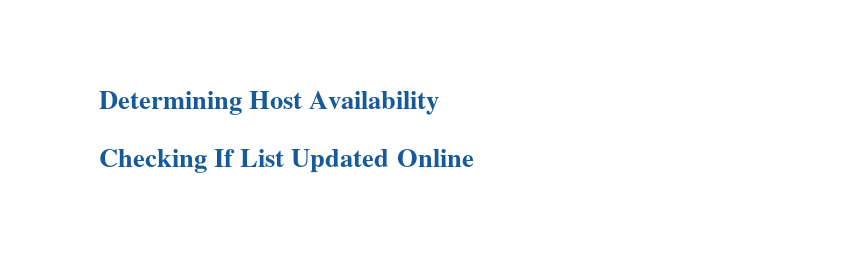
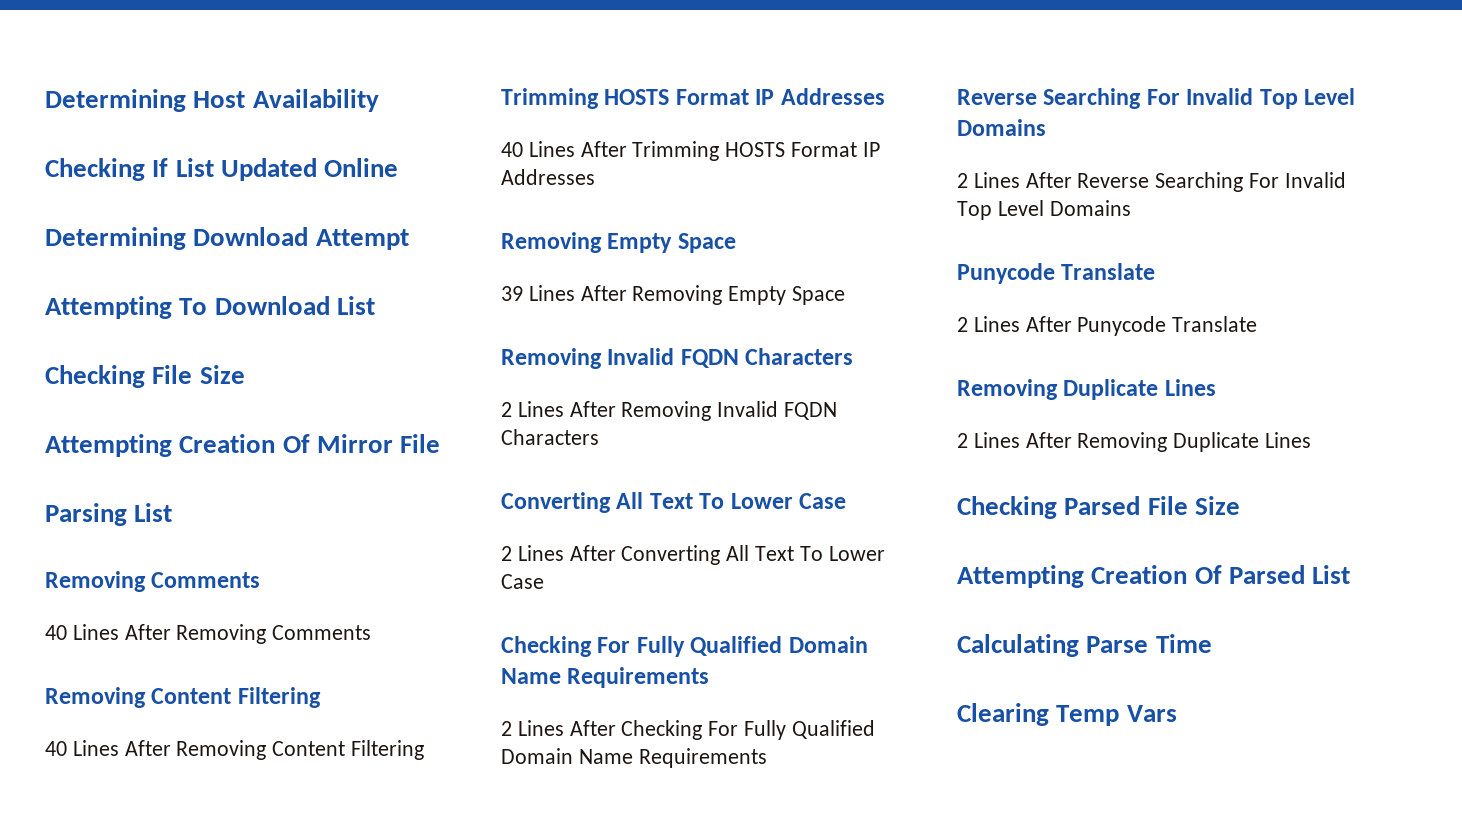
+ Determining Download Attempt
+ Attempting To Download List
+ Checking File Size
+ Attempting Creation Of Mirror File
+ Parsing List
+ Removing Comments
+ 40 Lines After Removing Comments
+ Removing Content Filtering
+ 40 Lines After Removing Content Filtering
+ Trimming HOSTS Format IP Addresses
+ 40 Lines After Trimming HOSTS Format IP Addresses
+ Removing Empty Space
+ 39 Lines After Removing Empty Space
+ Removing Invalid FQDN Characters
+ 2 Lines After Removing Invalid FQDN Characters
+ Converting All Text To Lower Case
+ 2 Lines After Converting All Text To Lower Case
+ Checking For Fully Qualified Domain Name Requirements
+ 2 Lines After Checking For Fully Qualified Domain Name Requirements
+ Reverse Searching For Invalid Top Level Domains
+ 2 Lines After Reverse Searching For Invalid Top Level Domains
+ Punycode Translate
+ 2 Lines After Punycode Translate
+ Removing Duplicate Lines
+ 2 Lines After Removing Duplicate Lines
+ Checking Parsed File Size
+ Attempting Creation Of Parsed List
+ Calculating Parse Time
+ Clearing Temp Vars

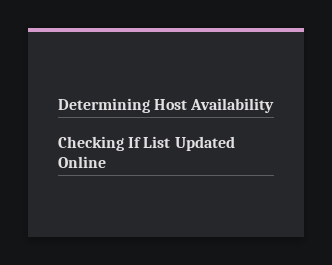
- Determining Download Attempt
- Attempting To Download List
- Checking File Size
- Attempting Creation Of Mirror File
- Parsing List
- Removing Comments
- 40 Lines After Removing Comments
- Removing Content Filtering
- 40 Lines After Removing Content Filtering
- Trimming HOSTS Format IP Addresses
- 40 Lines After Trimming HOSTS Format IP Addresses
- Removing Empty Space
- 39 Lines After Removing Empty Space
- Removing Invalid FQDN Characters
- 2 Lines After Removing Invalid FQDN Characters
- Converting All Text To Lower Case
- 2 Lines After Converting All Text To Lower Case
- Checking For Fully Qualified Domain Name Requirements
- 2 Lines After Checking For Fully Qualified Domain Name Requirements
- Reverse Searching For Invalid Top Level Domains
- 2 Lines After Reverse Searching For Invalid Top Level Domains
- Punycode Translate
- 2 Lines After Punycode Translate
- Removing Duplicate Lines
- 2 Lines After Removing Duplicate Lines
- Checking Parsed File Size
- Attempting Creation Of Parsed List
- Calculating Parse Time
- Clearing Temp Vars

